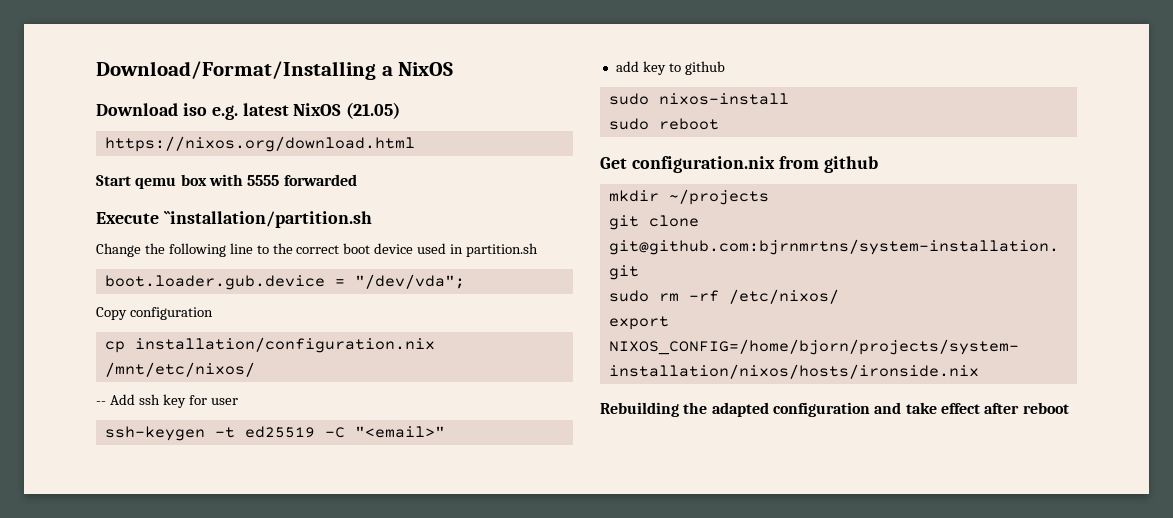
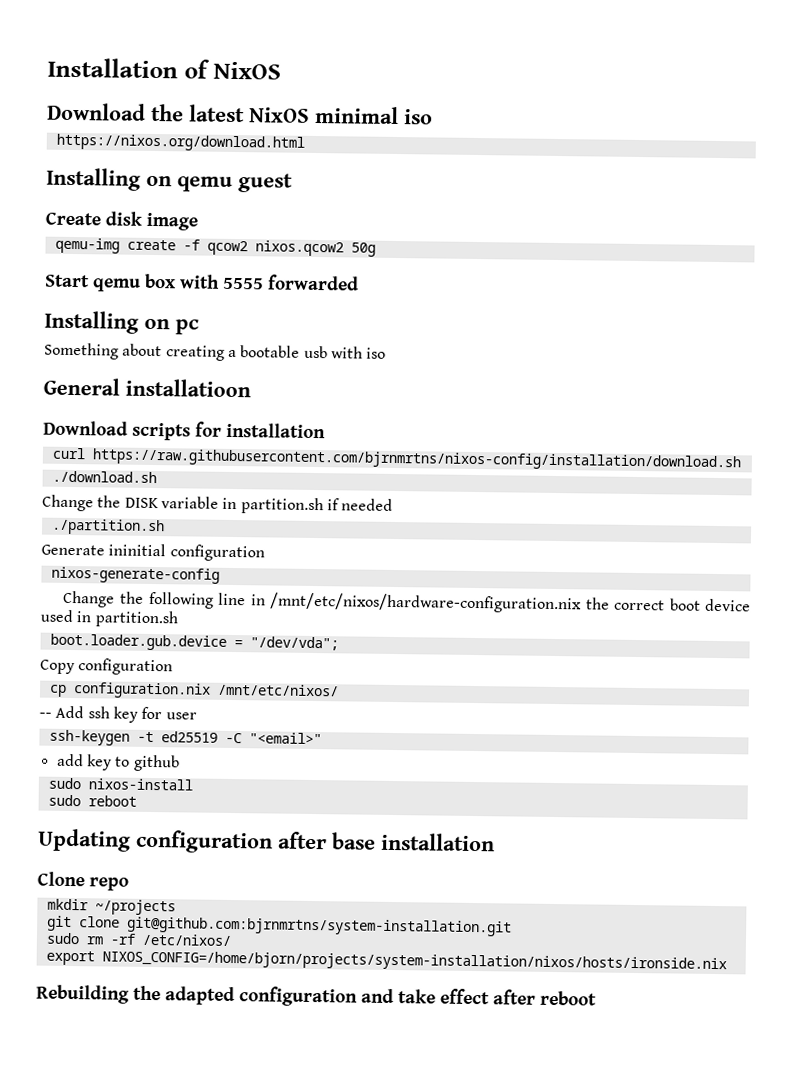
- Download/Format/Installing a NixOS
+ Installation of NixOS
- Download iso e.g. latest NixOS (21.05)
+ Download the latest NixOS minimal iso
  https://nixos.org/download.html
+ Installing on qemu guest
+ Create disk image
+ qemu-img create -f qcow2 nixos.qcow2 50g
- Execute ``installation/partition.sh
+ Installing on pc
+ Something about creating a bootable usb with iso
+ General installatioon
+ Download scripts for installation
+ curl https://raw.githubusercontent.com/bjrnmrtns/nixos-config/installation/download.sh
+ ./download.sh
+ Change the DISK variable in partition.sh if needed
+ ./partition.sh
+ Generate ininitial configuration
+ nixos-generate-config
- Change the following line to the correct boot device used in partition.sh
+ Change the following line in /mnt/etc/nixos/hardware-configuration.nix the correct boot device used in partition.sh
- cp installation/configuration.nix /mnt/etc/nixos/
+ cp configuration.nix /mnt/etc/nixos/
- Get configuration.nix from github
+ Updating configuration after base installation
+ Clone repo

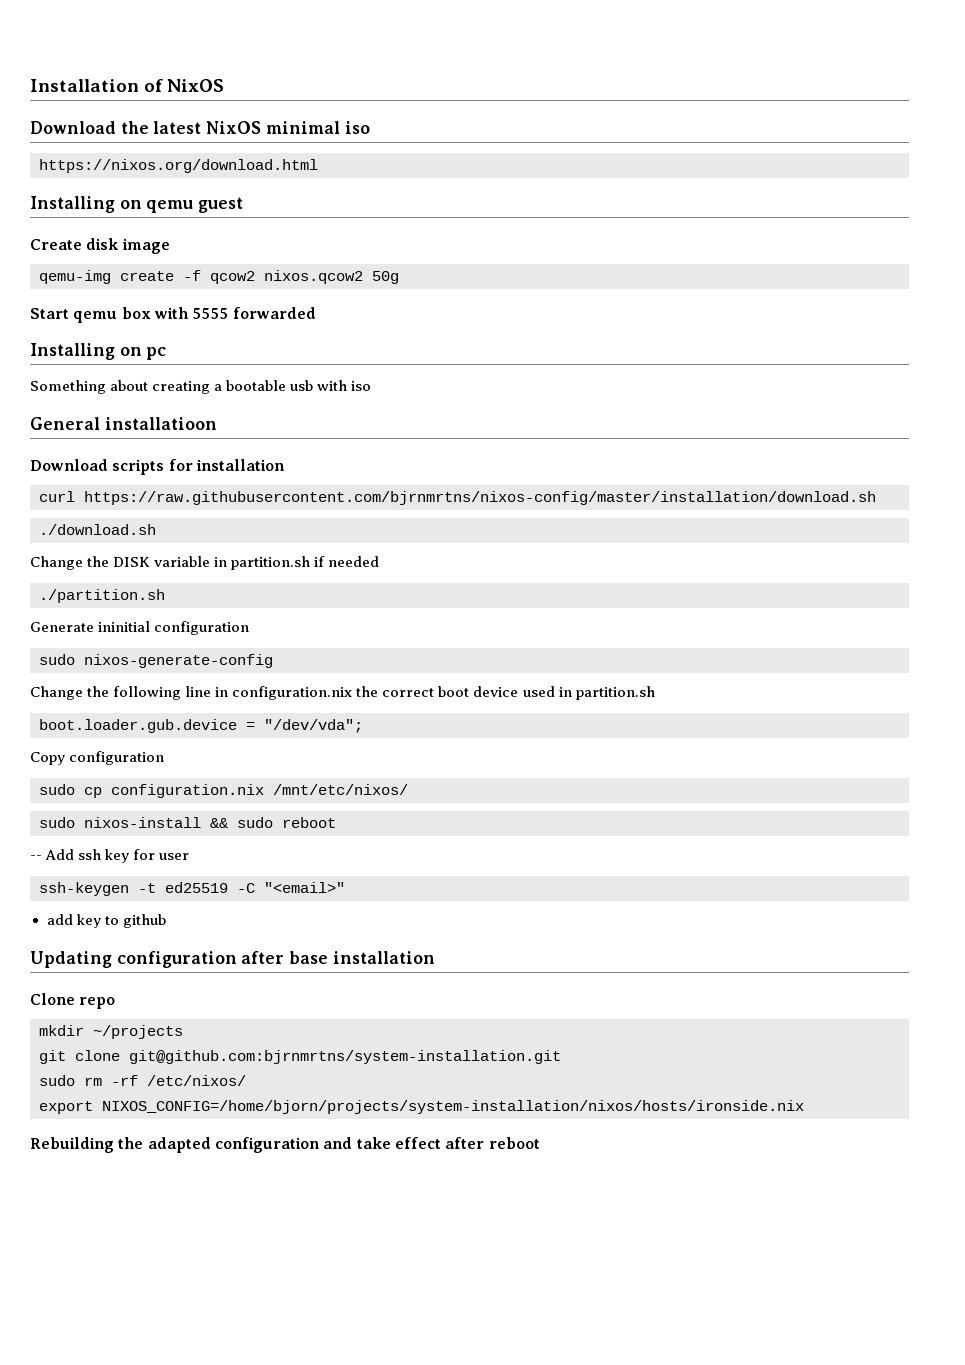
- curl https://raw.githubusercontent.com/bjrnmrtns/nixos-config/installation/download.sh
+ curl https://raw.githubusercontent.com/bjrnmrtns/nixos-config/master/installation/download.sh
- nixos-generate-config
+ sudo nixos-generate-config
- Change the following line in /mnt/etc/nixos/hardware-configuration.nix the correct boot device used in partition.sh
+ Change the following line in configuration.nix the correct boot device used in partition.sh
- cp configuration.nix /mnt/etc/nixos/
+ sudo cp configuration.nix /mnt/etc/nixos/
+ sudo nixos-install && sudo reboot
- sudo nixos-install
- sudo reboot

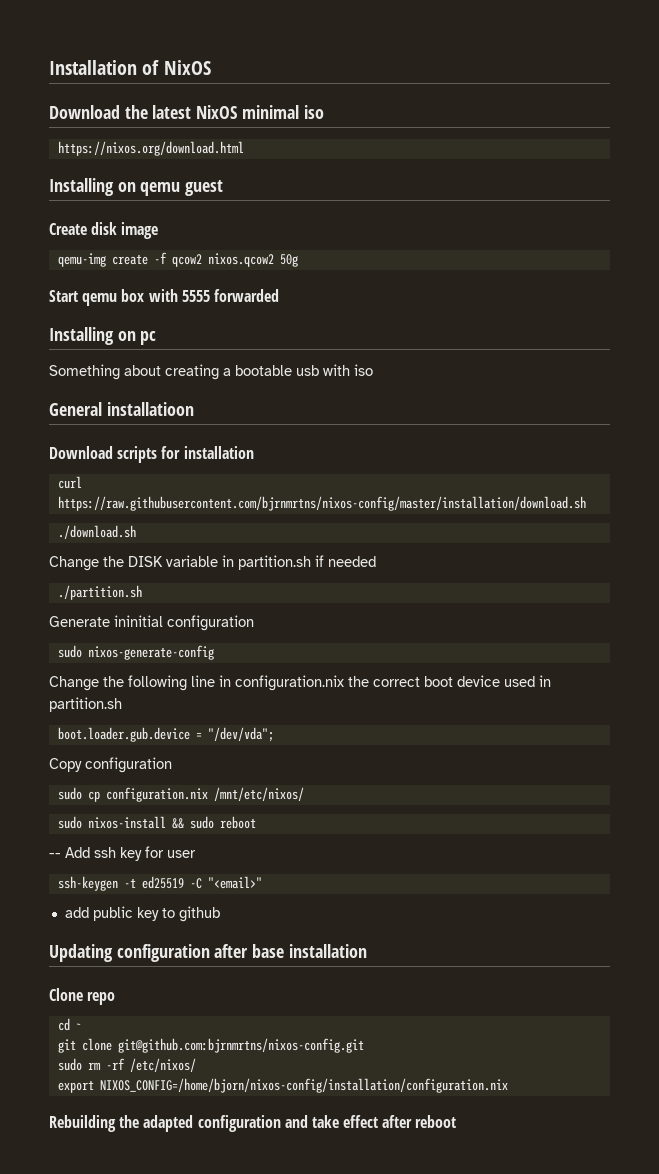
- add key to github
+ add public key to github
- mkdir ~/projects
+ cd ~
- git clone git@github.com:bjrnmrtns/system-installation.git
+ git clone git@github.com:bjrnmrtns/nixos-config.git
- export NIXOS_CONFIG=/home/bjorn/projects/system-installation/nixos/hosts/ironside.nix
+ export NIXOS_CONFIG=/home/bjorn/nixos-config/installation/configuration.nix

